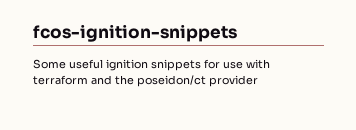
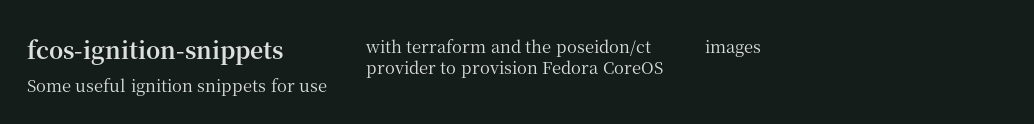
- Some useful ignition snippets for use with terraform and the poseidon/ct provider
+ Some useful ignition snippets for use with terraform and the poseidon/ct provider to provision Fedora CoreOS images

